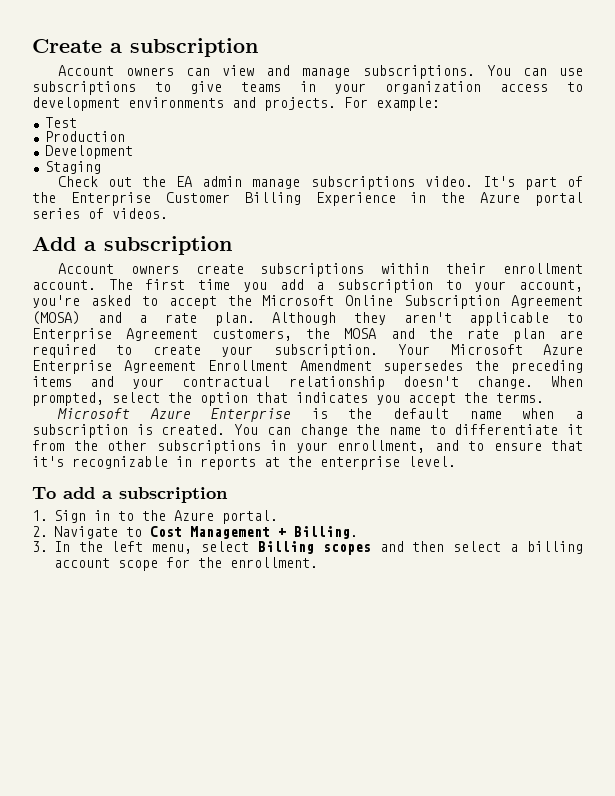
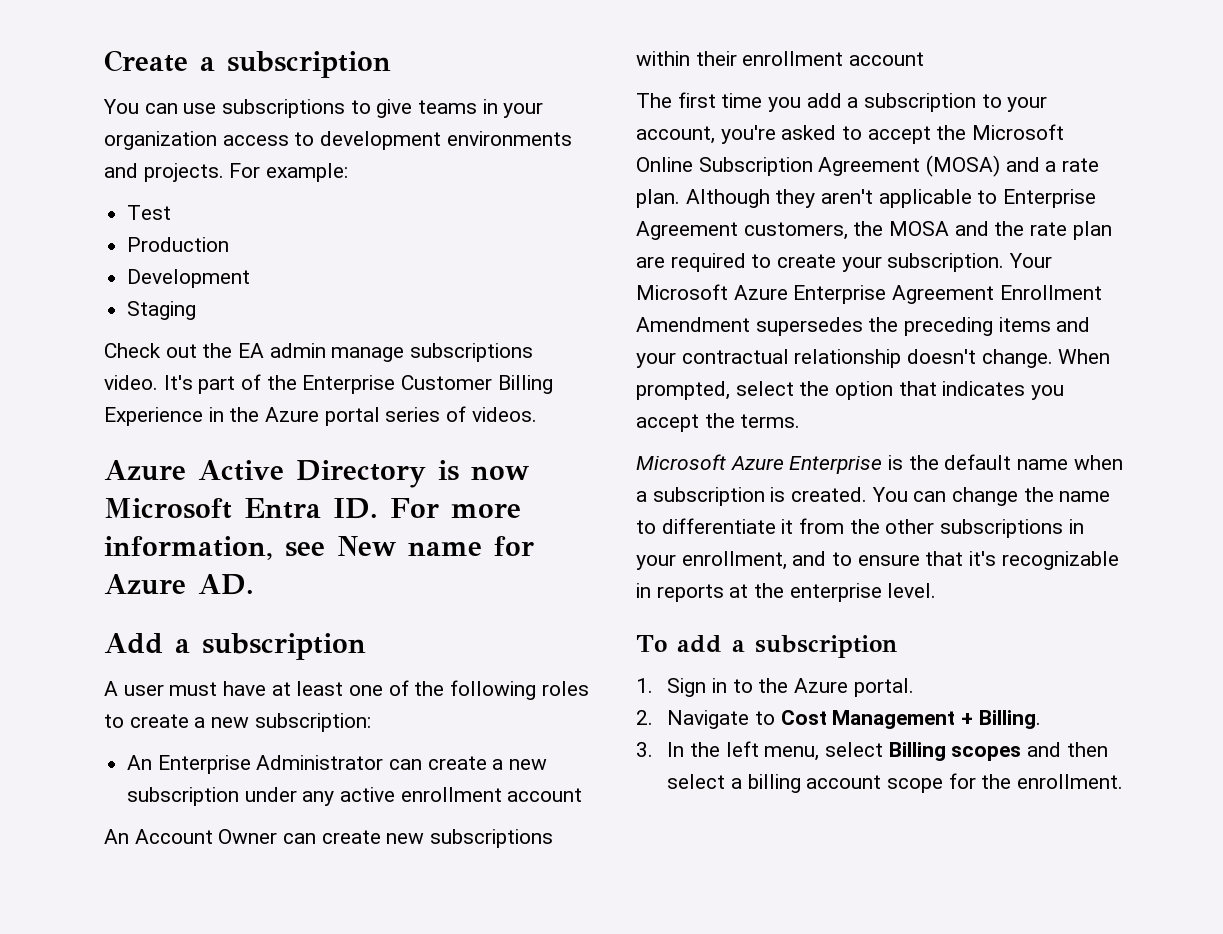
- Account owners can view and manage subscriptions.
+ Azure Active Directory is now Microsoft Entra ID. For more information, see New name for Azure AD.
  Add a subscription
- Account owners create subscriptions within their enrollment account. The first time you add a subscription to your account, you're asked to accept the Microsoft Online Subscription Agreement (MOSA) and a rate plan.
+ A user must have at least one of the following roles to create a new subscription:
+ An Enterprise Administrator can create a new subscription under any active enrollment account
+ An Account Owner can create new subscriptions within their enrollment account
+ The first time you add a subscription to your account, you're asked to accept the Microsoft Online Subscription Agreement (MOSA) and a rate plan.

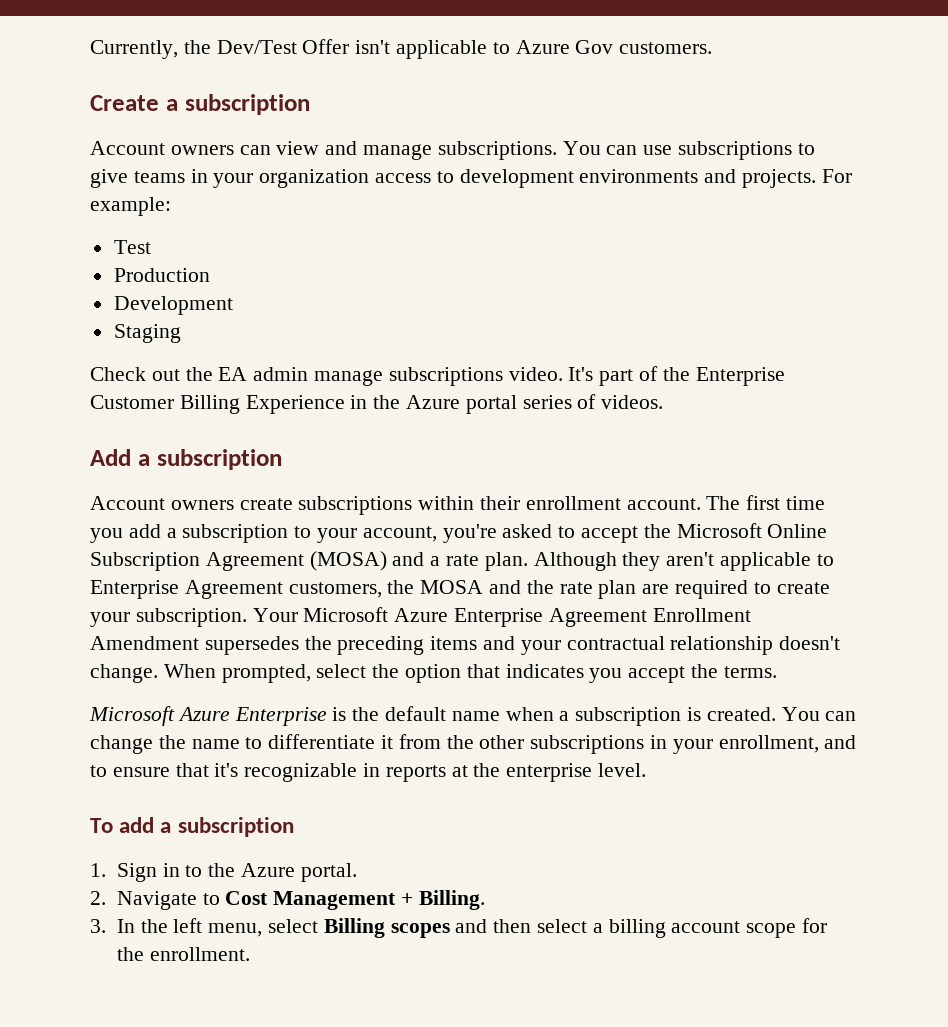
+ Currently, the Dev/Test Offer isn't applicable to Azure Gov customers.
  Create a subscription
- You can use subscriptions to give teams in your organization access to development environments and projects.
+ Account owners can view and manage subscriptions. You can use subscriptions to give teams in your organization access to development environments and projects.
- Azure Active Directory is now Microsoft Entra ID. For more information, see New name for Azure AD.
  Add a subscription
- A user must have at least one of the following roles to create a new subscription:
- An Enterprise Administrator can create a new subscription under any active enrollment account
- An Account Owner can create new subscriptions within their enrollment account
- The first time you add a subscription to your account, you're asked to accept the Microsoft Online Subscription Agreement (MOSA) and a rate plan.
+ Account owners create subscriptions within their enrollment account. The first time you add a subscription to your account, you're asked to accept the Microsoft Online Subscription Agreement (MOSA) and a rate plan.

